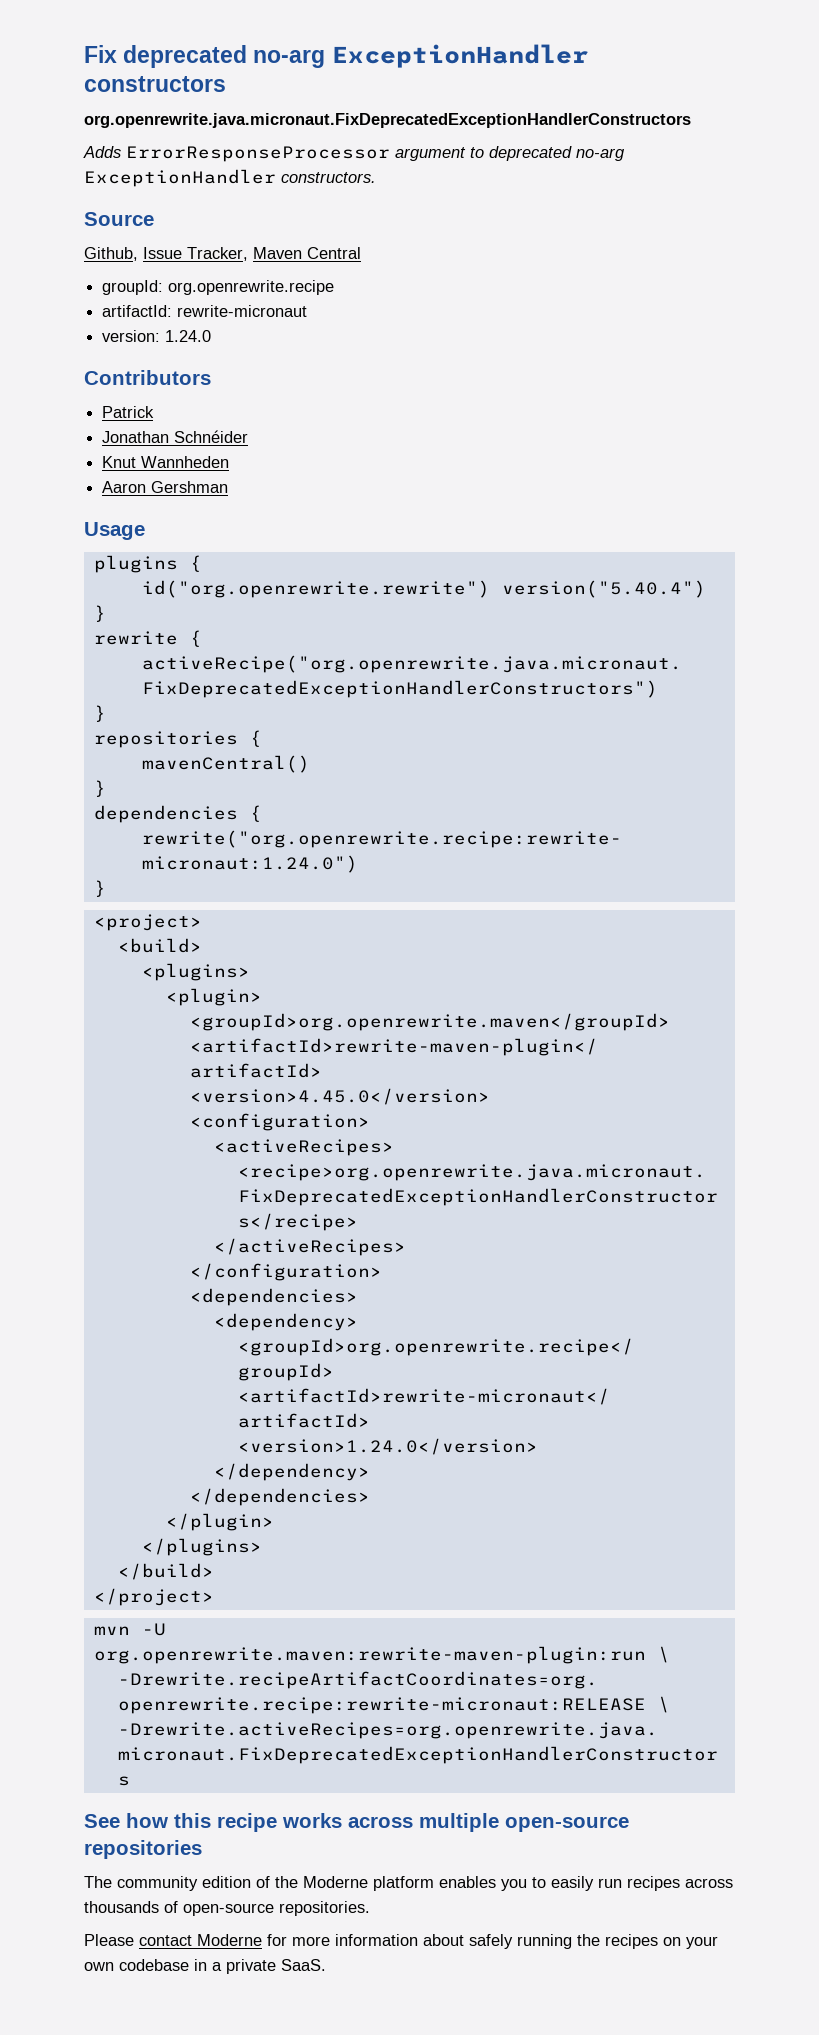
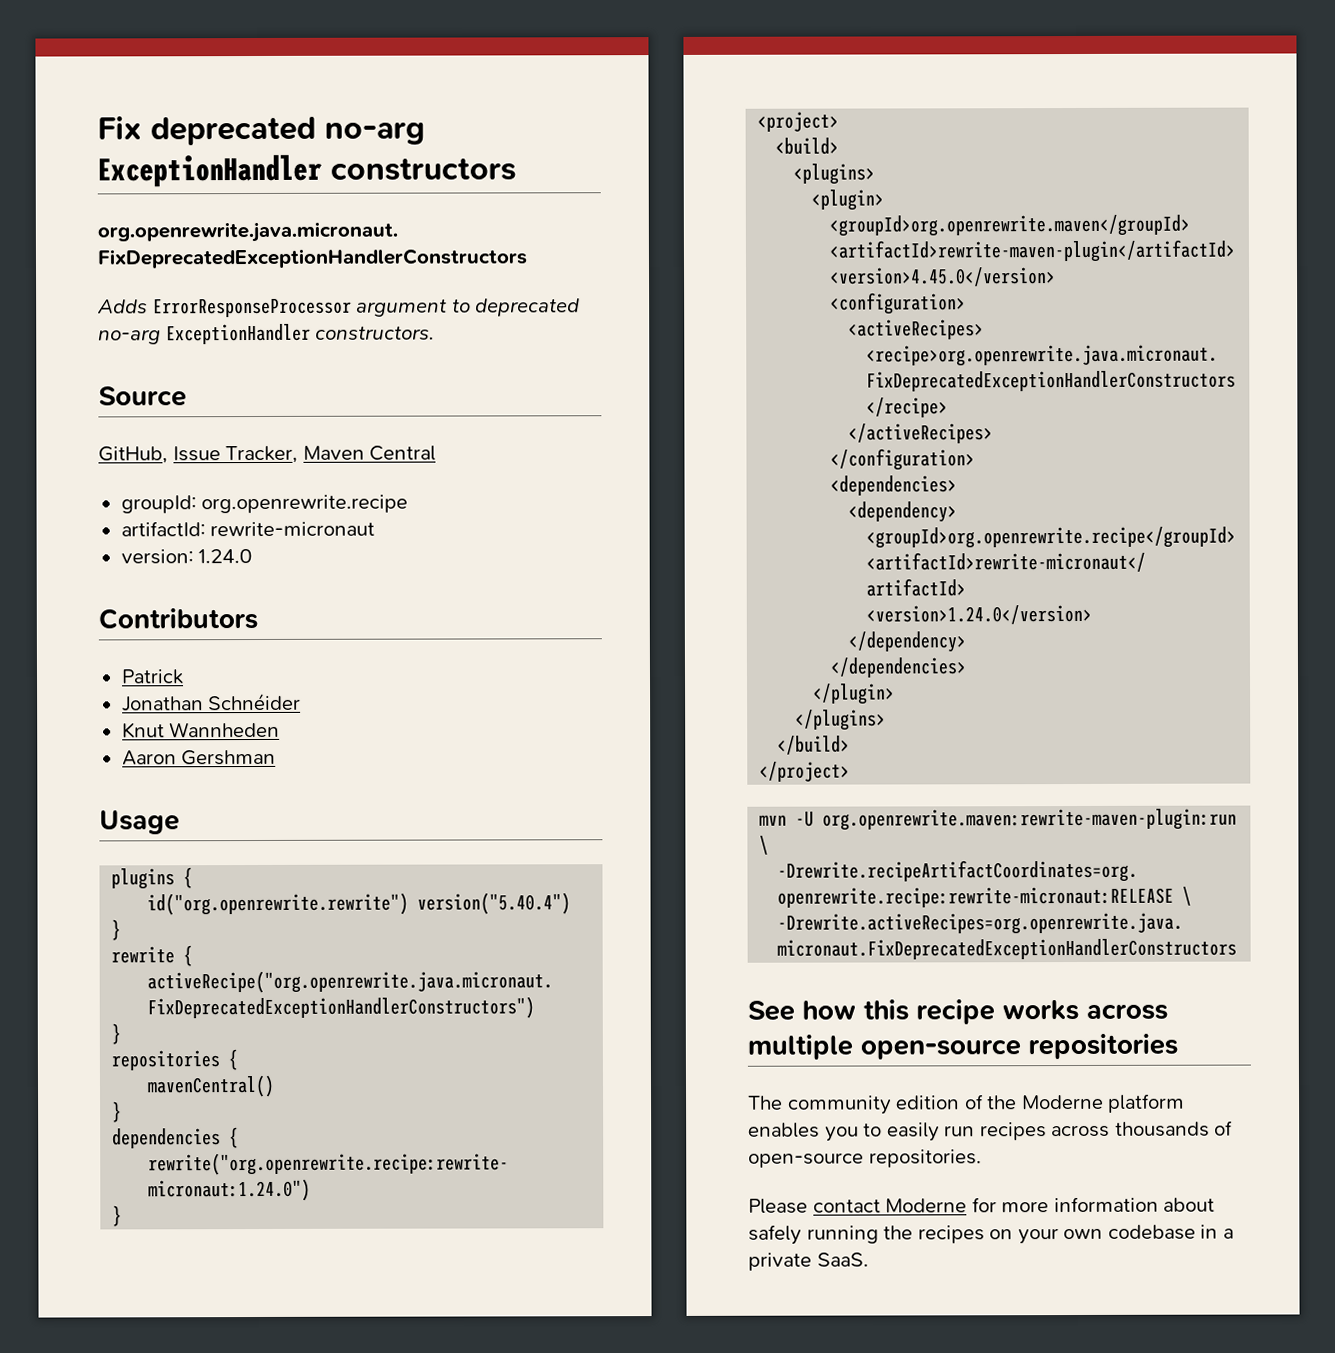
- Github, Issue Tracker, Maven Central
+ GitHub, Issue Tracker, Maven Central

